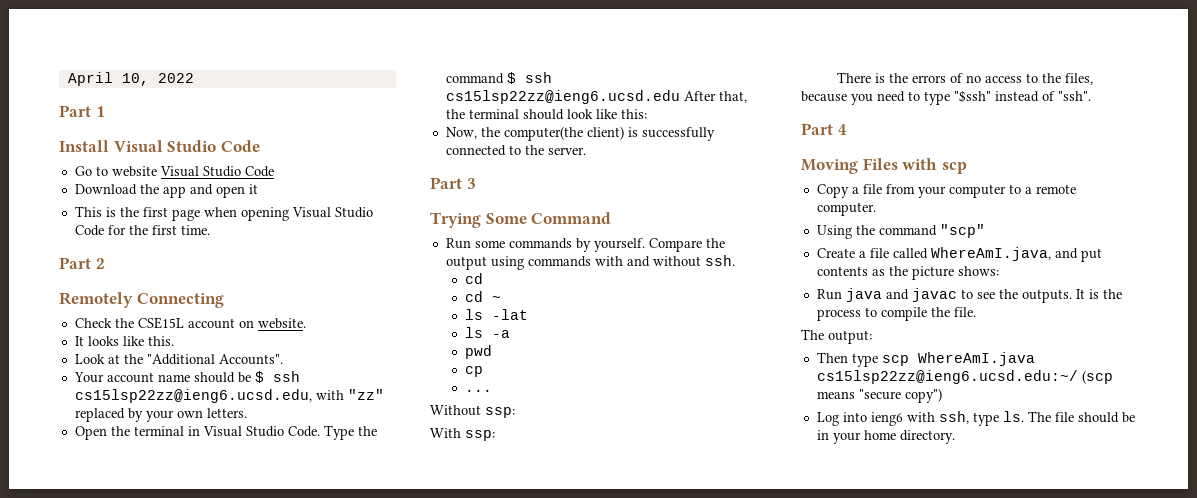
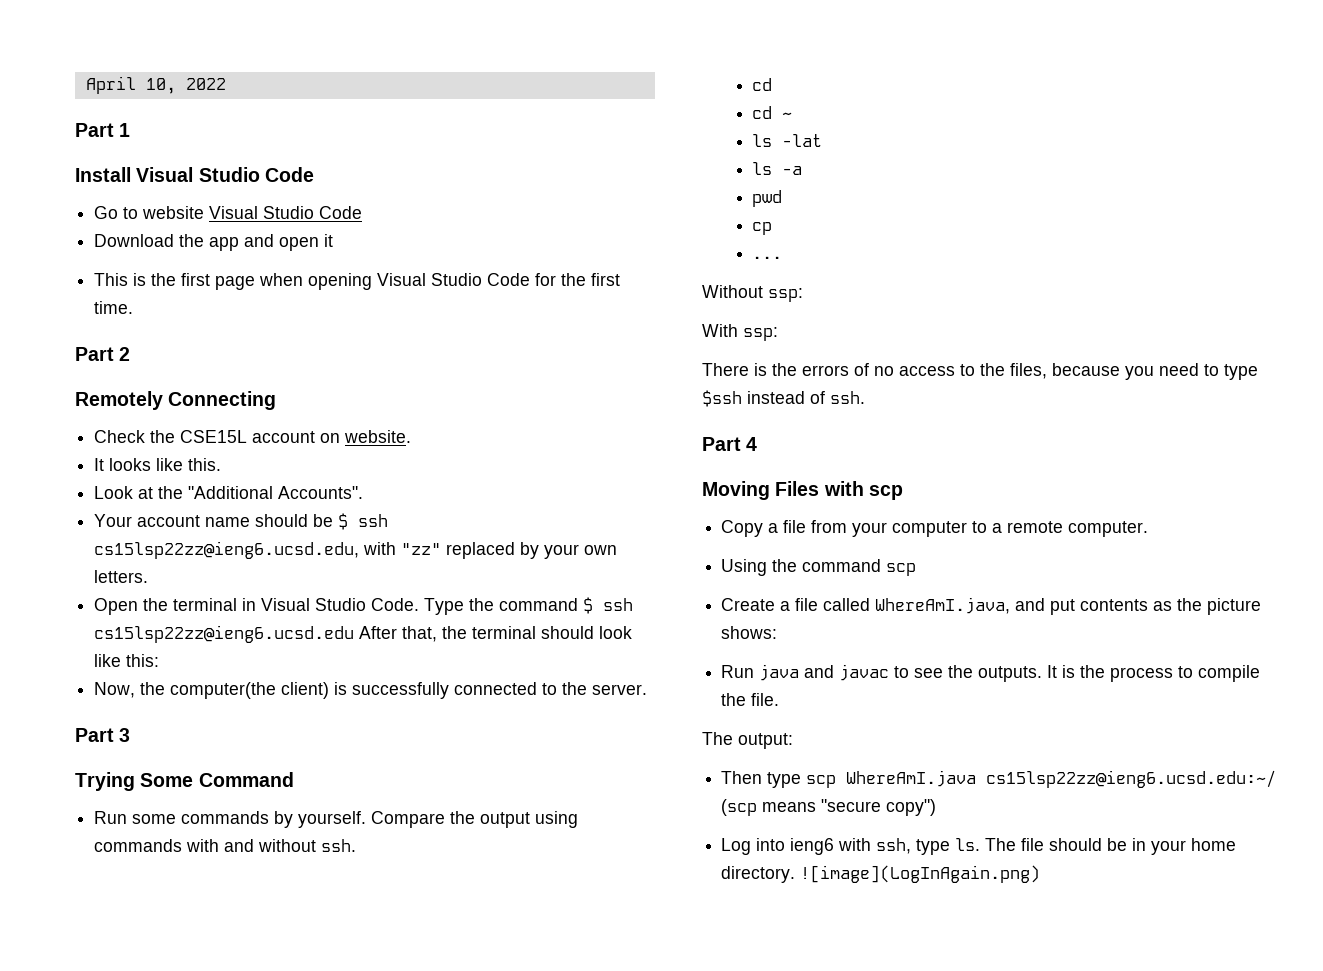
- There is the errors of no access to the files, because you need to type "$ssh" instead of "ssh".
+ There is the errors of no access to the files, because you need to type $ssh instead of ssh.
- Using the command "scp"
+ Using the command scp
+ ![image](LogInAgain.png)

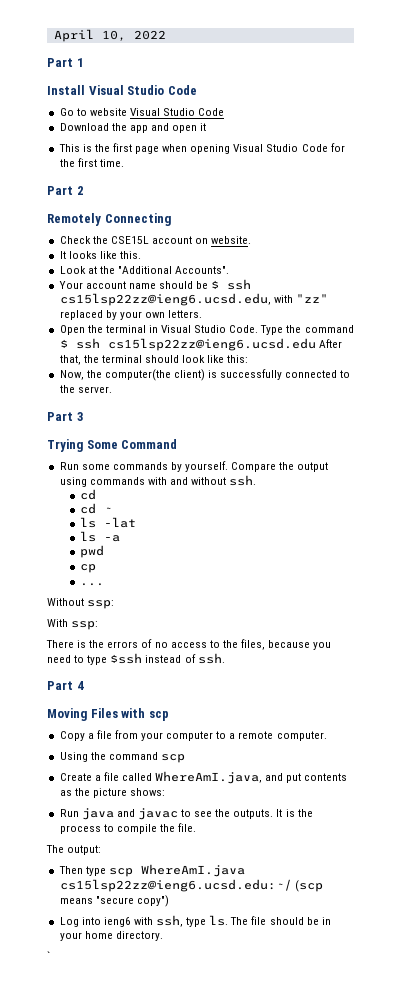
- The file should be in your home directory. ![image](LogInAgain.png)
+ The file should be in your home directory.
+ `

